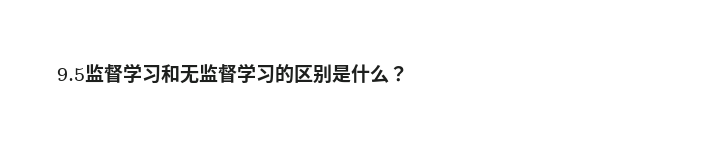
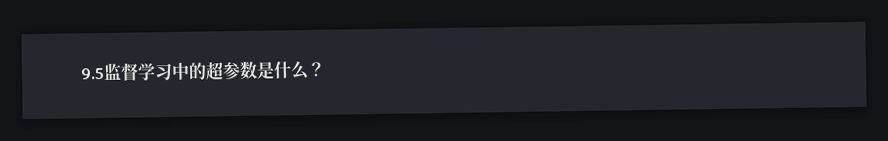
- 9.5监督学习和无监督学习的区别是什么？
+ 9.5监督学习中的超参数是什么？

